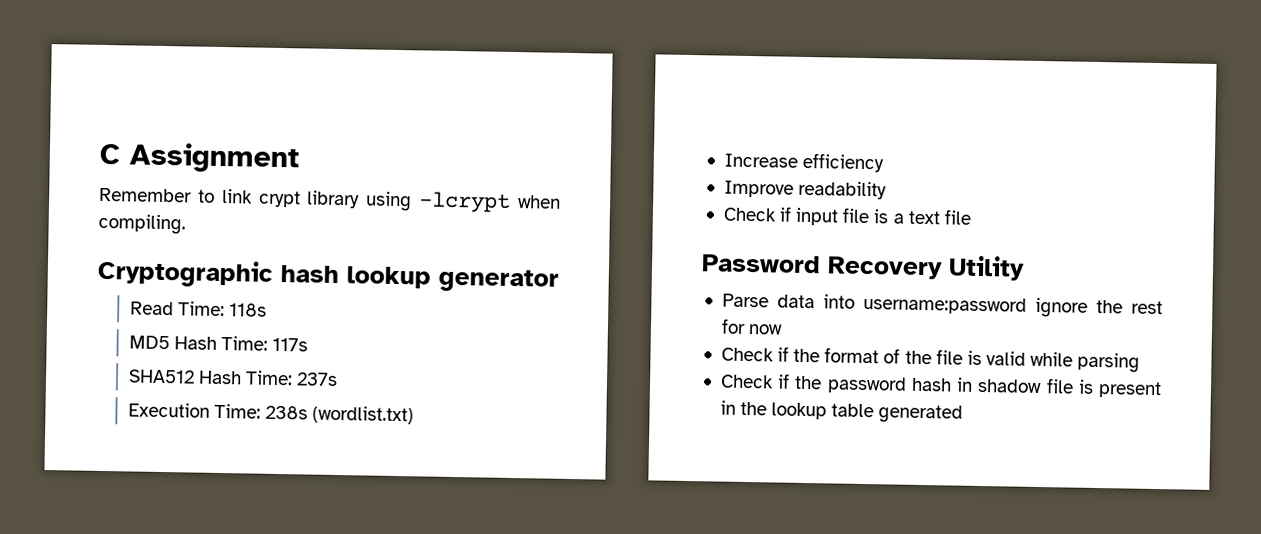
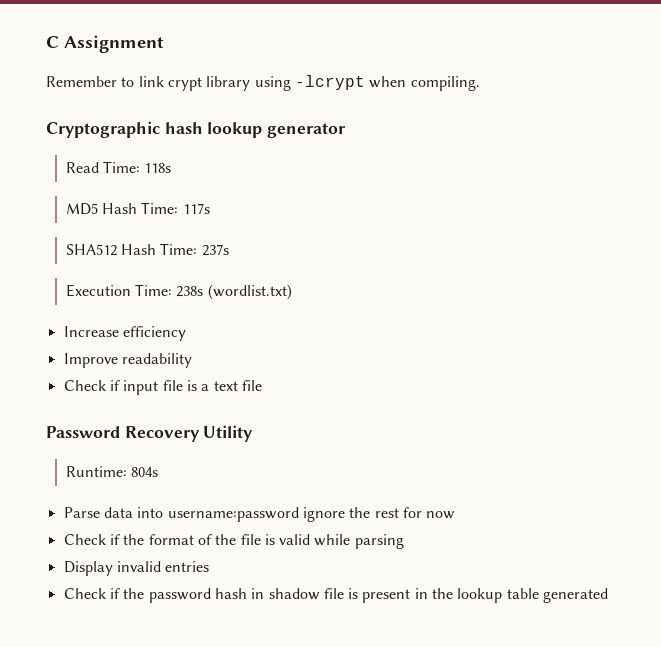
+ Runtime: 804s
+ Display invalid entries

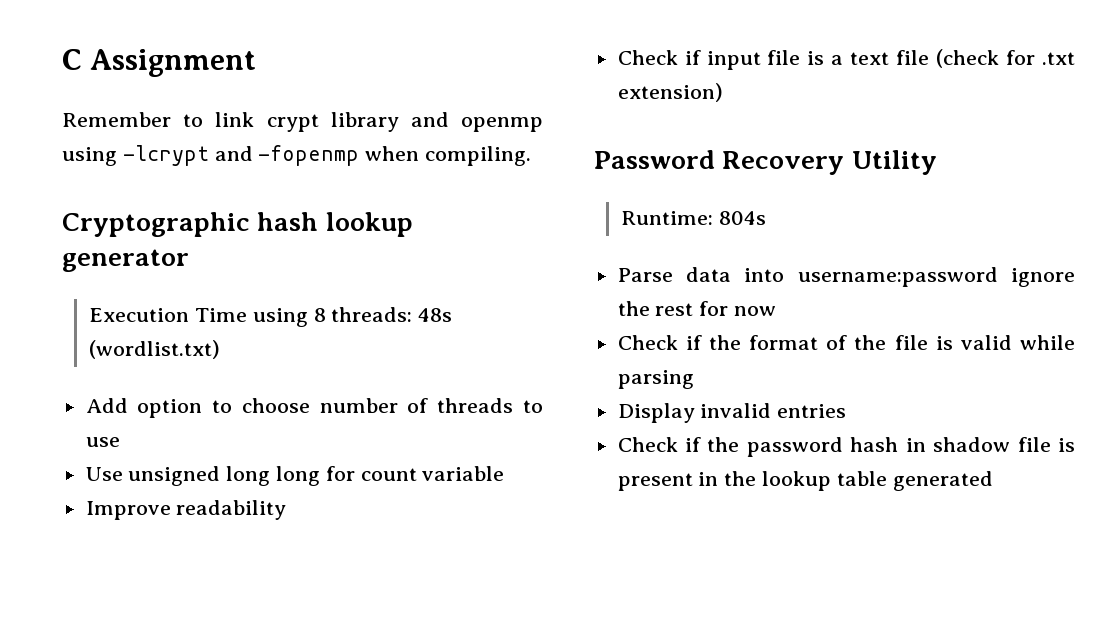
- Remember to link crypt library using -lcrypt when compiling.
+ Remember to link crypt library and openmp using -lcrypt and -fopenmp when compiling.
- Read Time: 118s
- MD5 Hash Time: 117s
- SHA512 Hash Time: 237s
- Execution Time: 238s (wordlist.txt)
- Increase efficiency
+ Execution Time using 8 threads: 48s (wordlist.txt)
+ Add option to choose number of threads to use
+ Use unsigned long long for count variable
- Check if input file is a text file
+ Check if input file is a text file (check for .txt extension)

